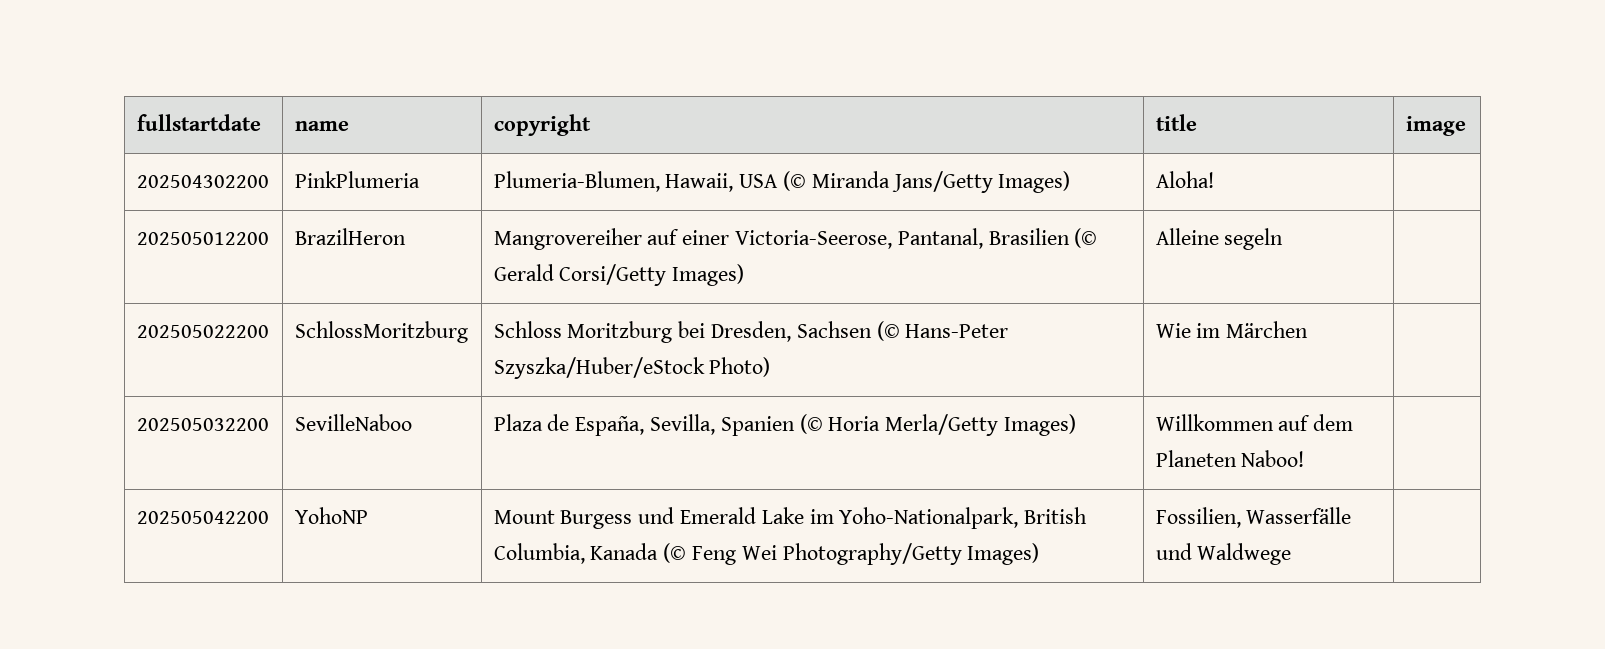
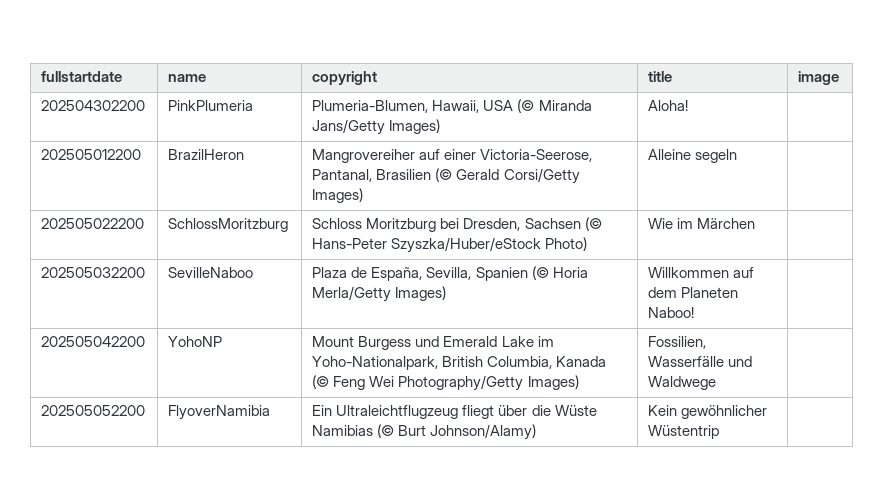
+ 202505052200 | FlyoverNamibia | Ein Ultraleichtflugzeug fliegt über die Wüste Namibias (© Burt Johnson/Alamy) | Kein gewöhnlicher Wüstentrip |

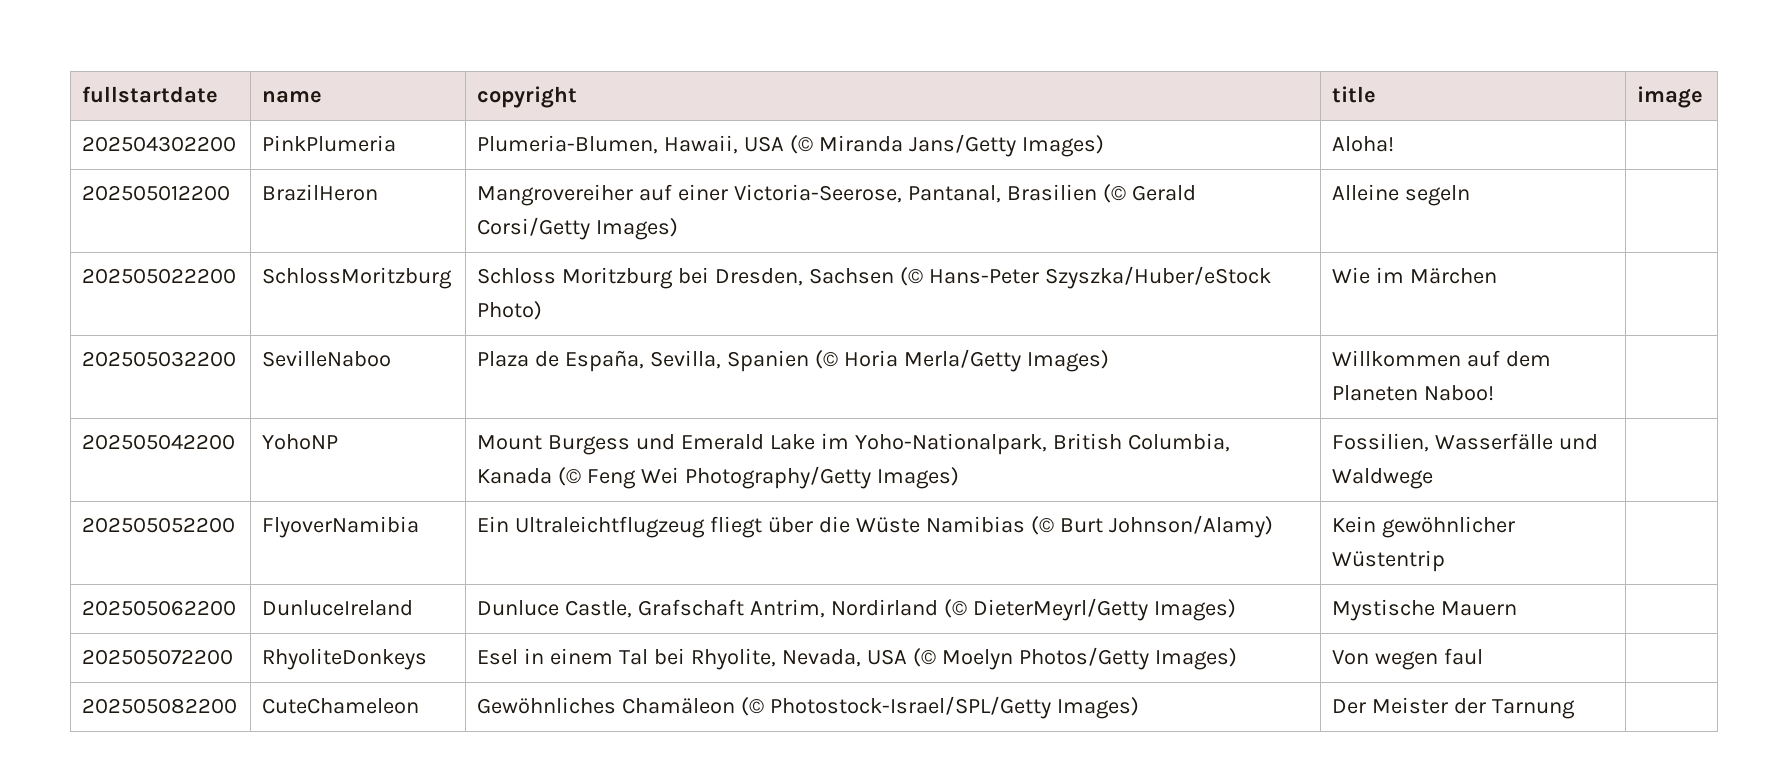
+ 202505062200 | DunluceIreland | Dunluce Castle, Grafschaft Antrim, Nordirland (© DieterMeyrl/Getty Images) | Mystische Mauern |
+ 202505072200 | RhyoliteDonkeys | Esel in einem Tal bei Rhyolite, Nevada, USA (© Moelyn Photos/Getty Images) | Von wegen faul |
+ 202505082200 | CuteChameleon | Gewöhnliches Chamäleon (© Photostock-Israel/SPL/Getty Images) | Der Meister der Tarnung |

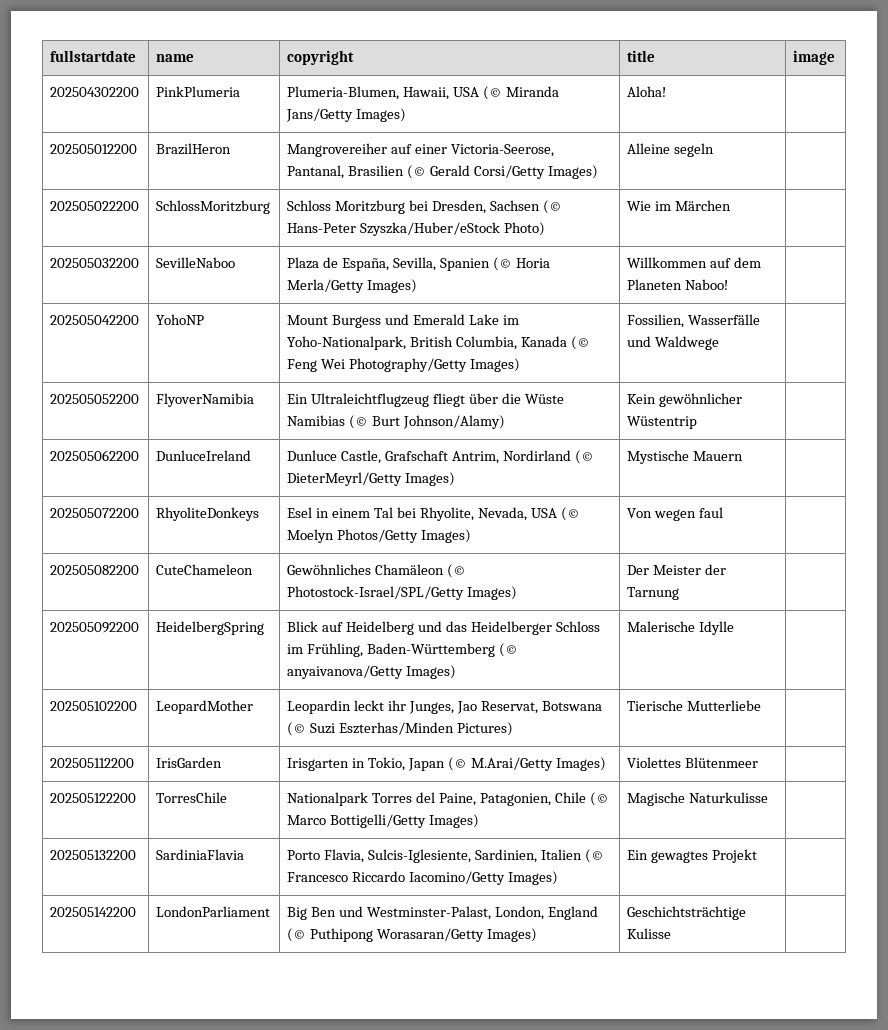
+ 202505092200 | HeidelbergSpring | Blick auf Heidelberg und das Heidelberger Schloss im Frühling, Baden-Württemberg (© anyaivanova/Getty Images) | Malerische Idylle |
+ 202505102200 | LeopardMother | Leopardin leckt ihr Junges, Jao Reservat, Botswana (© Suzi Eszterhas/Minden Pictures) | Tierische Mutterliebe |
+ 202505112200 | IrisGarden | Irisgarten in Tokio, Japan (© M.Arai/Getty Images) | Violettes Blütenmeer |
+ 202505122200 | TorresChile | Nationalpark Torres del Paine, Patagonien, Chile (© Marco Bottigelli/Getty Images) | Magische Naturkulisse |
+ 202505132200 | SardiniaFlavia | Porto Flavia, Sulcis-Iglesiente, Sardinien, Italien (© Francesco Riccardo Iacomino/Getty Images) | Ein gewagtes Projekt |
+ 202505142200 | LondonParliament | Big Ben und Westminster-Palast, London, England (© Puthipong Worasaran/Getty Images) | Geschichtsträchtige Kulisse |

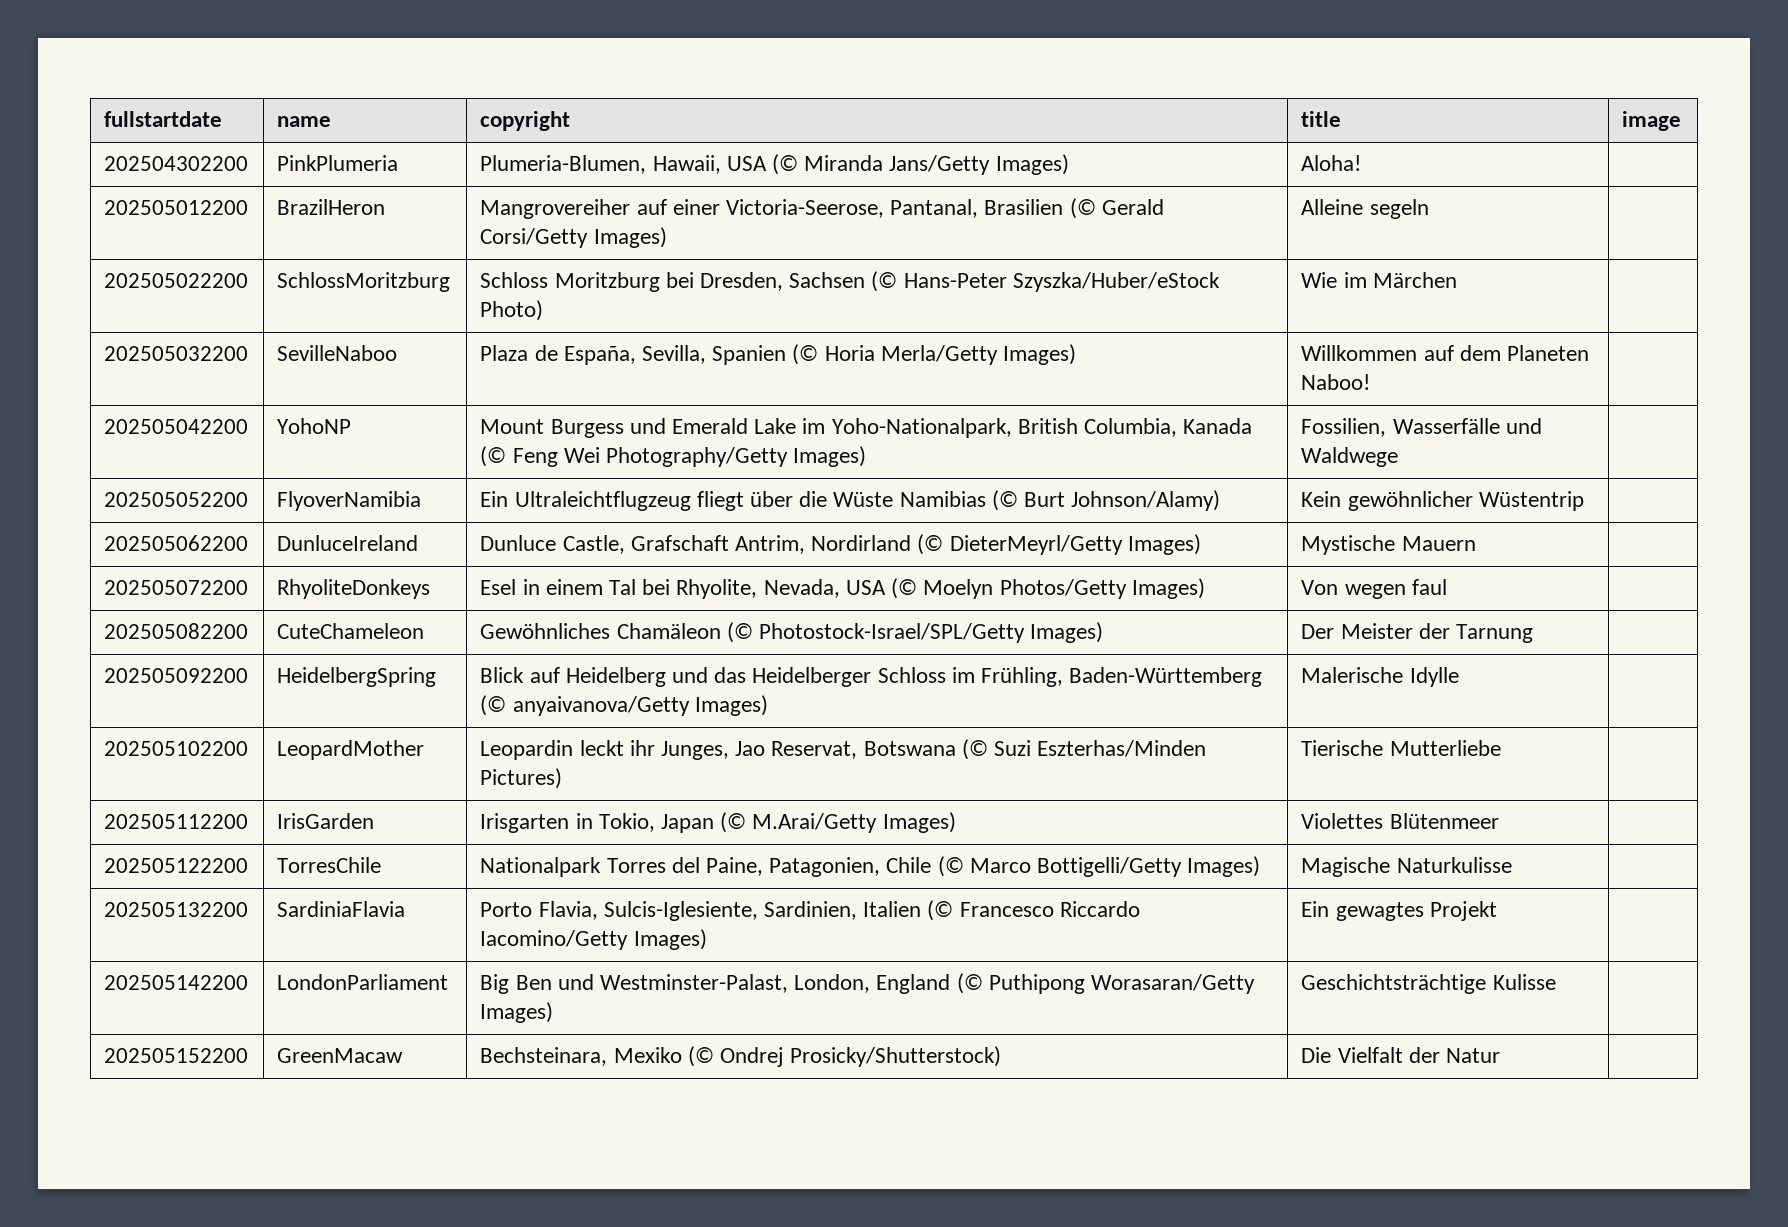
+ 202505152200 | GreenMacaw | Bechsteinara, Mexiko (© Ondrej Prosicky/Shutterstock) | Die Vielfalt der Natur |

